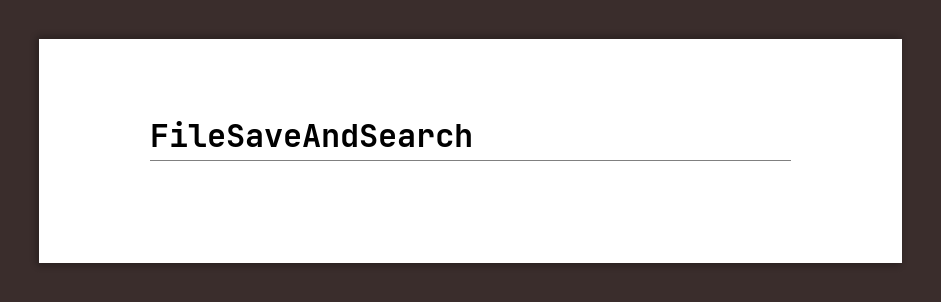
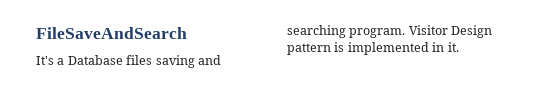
+ It's a Database files saving and searching program. Visitor Design pattern is implemented in it.

